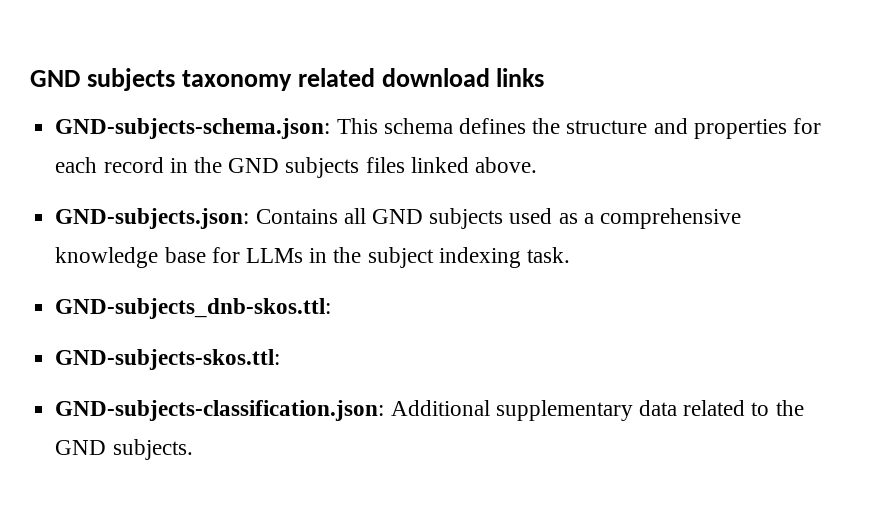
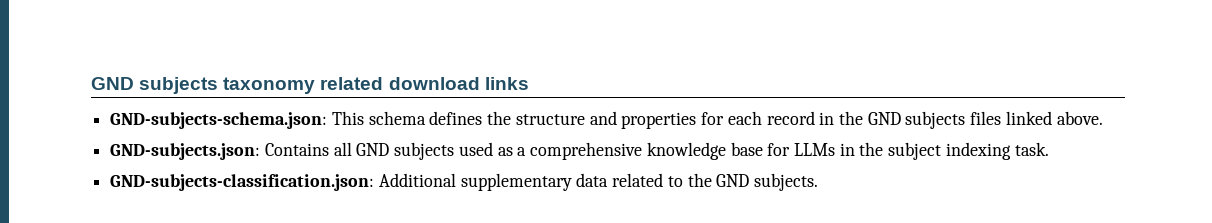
- GND-subjects_dnb-skos.ttl:
- GND-subjects-skos.ttl:

